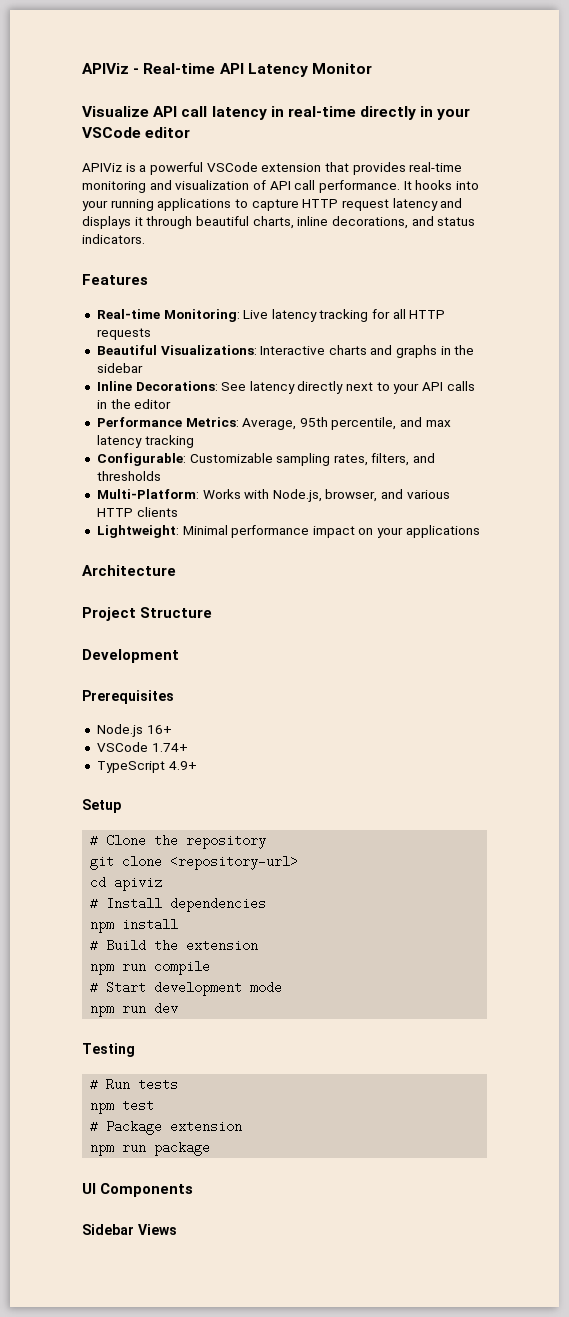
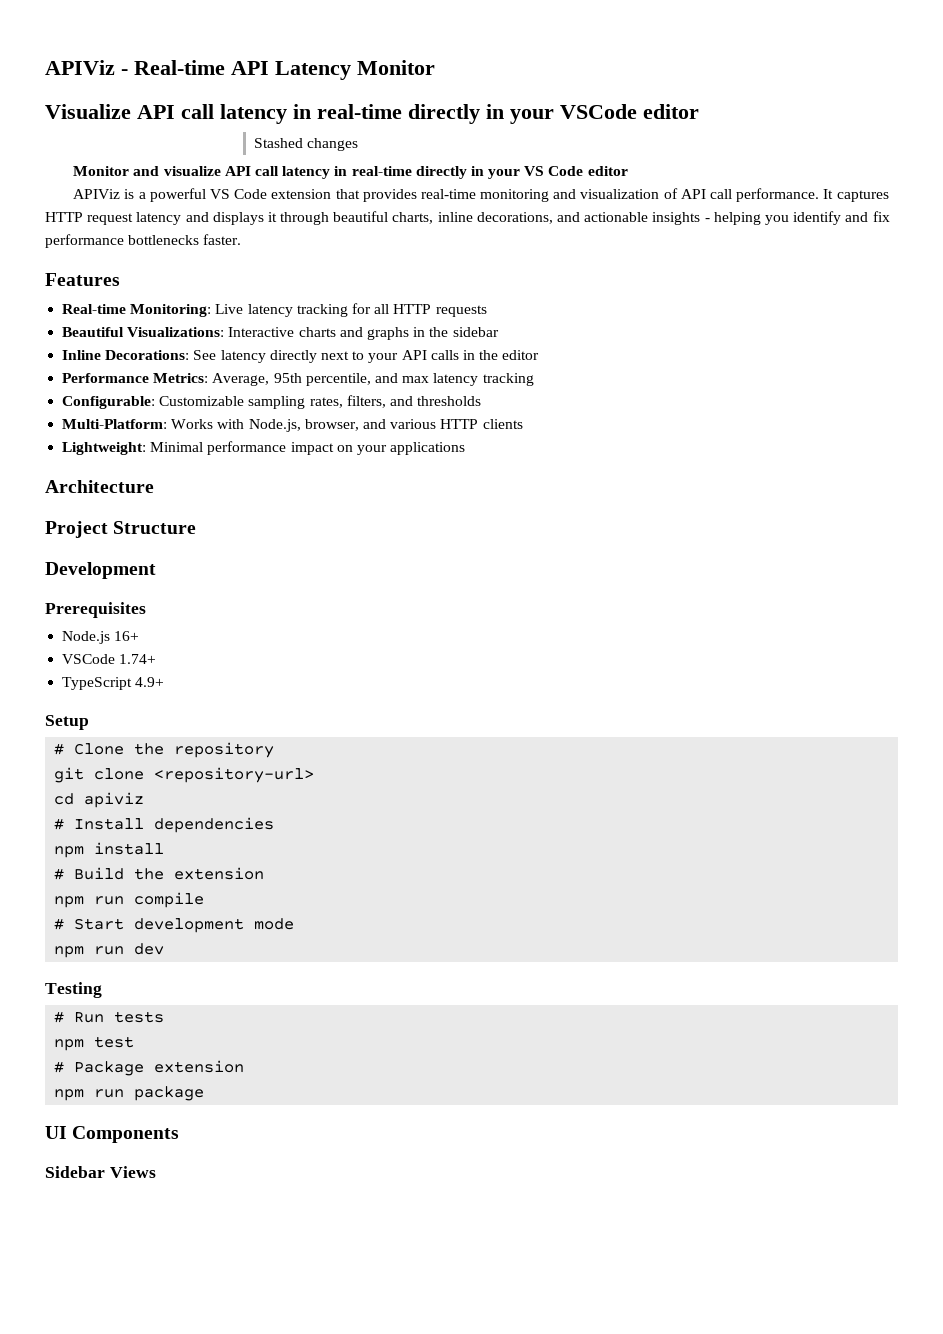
+ Stashed changes
+ Monitor and visualize API call latency in real-time directly in your VS Code editor
- APIViz is a powerful VSCode extension that provides real-time monitoring and visualization of API call performance.
+ APIViz is a powerful VS Code extension that provides real-time monitoring and visualization of API call performance.
- It hooks into your running applications to capture HTTP request latency and displays it through beautiful charts, inline decorations, and status indicators.
+ It captures HTTP request latency and displays it through beautiful charts, inline decorations, and actionable insights - helping you identify and fix performance bottlenecks faster.

